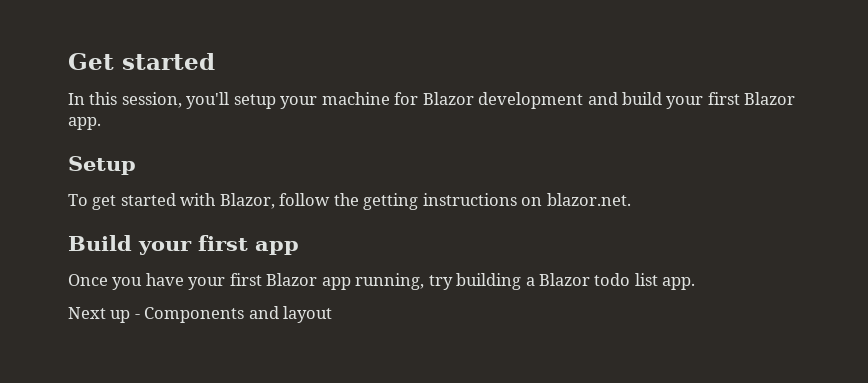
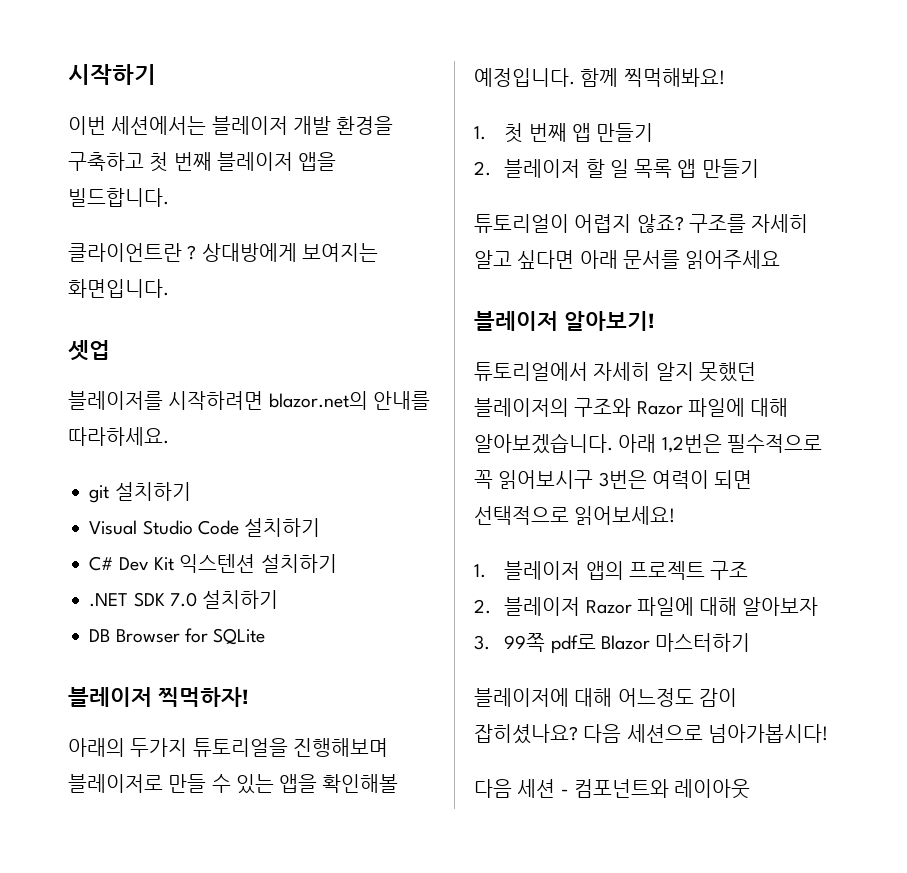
- Get started
- In this session, you'll setup your machine for Blazor development and build your first Blazor app.
- Setup
- To get started with Blazor, follow the getting instructions on blazor.net.
- Build your first app
- Once you have your first Blazor app running, try building a Blazor todo list app.
- Next up - Components and layout
+ 시작하기
+ 이번 세션에서는 블레이저 개발 환경을 구축하고 첫 번째 블레이저 앱을 빌드합니다.
+ 클라이언트란 ? 상대방에게 보여지는 화면입니다.
+ 셋업
+ 블레이저를 시작하려면 blazor.net의 안내를 따라하세요.
+ git 설치하기
+ Visual Studio Code 설치하기
+ C# Dev Kit 익스텐션 설치하기
+ .NET SDK 7.0 설치하기
+ DB Browser for SQLite
+ 블레이저 찍먹하자!
+ 아래의 두가지 튜토리얼을 진행해보며 블레이저로 만들 수 있는 앱을 확인해볼 예정입니다. 함께 찍먹해봐요!
+ 1. 첫 번째 앱 만들기
+ 2. 블레이저 할 일 목록 앱 만들기
+ 튜토리얼이 어렵지 않죠? 구조를 자세히 알고 싶다면 아래 문서를 읽어주세요
+ 블레이저 알아보기!
+ 튜토리얼에서 자세히 알지 못했던 블레이저의 구조와 Razor 파일에 대해 알아보겠습니다. 아래 1,2번은 필수적으로 꼭 읽어보시구 3번은 여력이 되면 선택적으로 읽어보세요!
+ 1. 블레이저 앱의 프로젝트 구조
+ 2. 블레이저 Razor 파일에 대해 알아보자
+ 3. 99쪽 pdf로 Blazor 마스터하기
+ 블레이저에 대해 어느정도 감이 잡히셨나요? 다음 세션으로 넘아가봅시다!
+ 다음 세션 - 컴포넌트와 레이아웃

